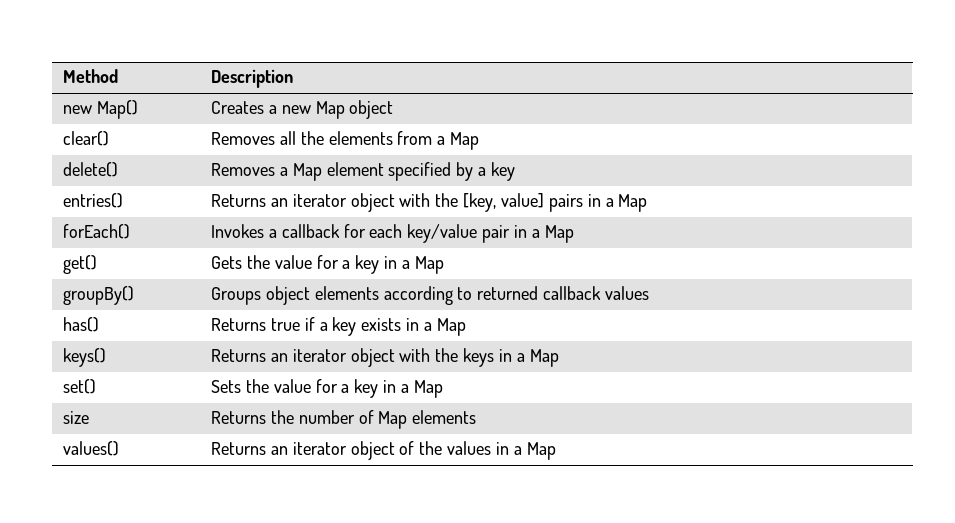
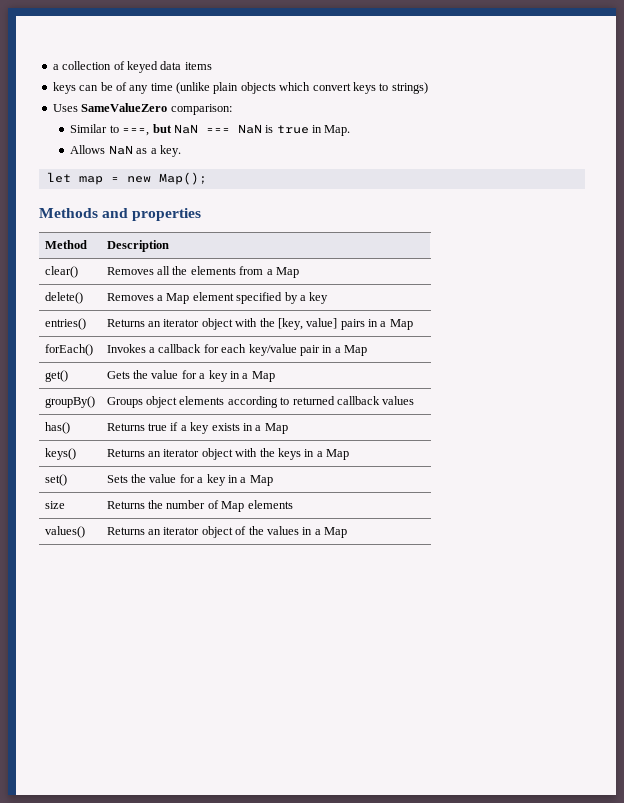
+ a collection of keyed data items
+ keys can be of any time (unlike plain objects which convert keys to strings)
+ Uses SameValueZero comparison:
+ Similar to ===, but NaN === NaN is true in Map.
+ Allows NaN as a key.
+ let map = new Map();
+ Methods and properties
  Method | Description
- new Map() | Creates a new Map object

